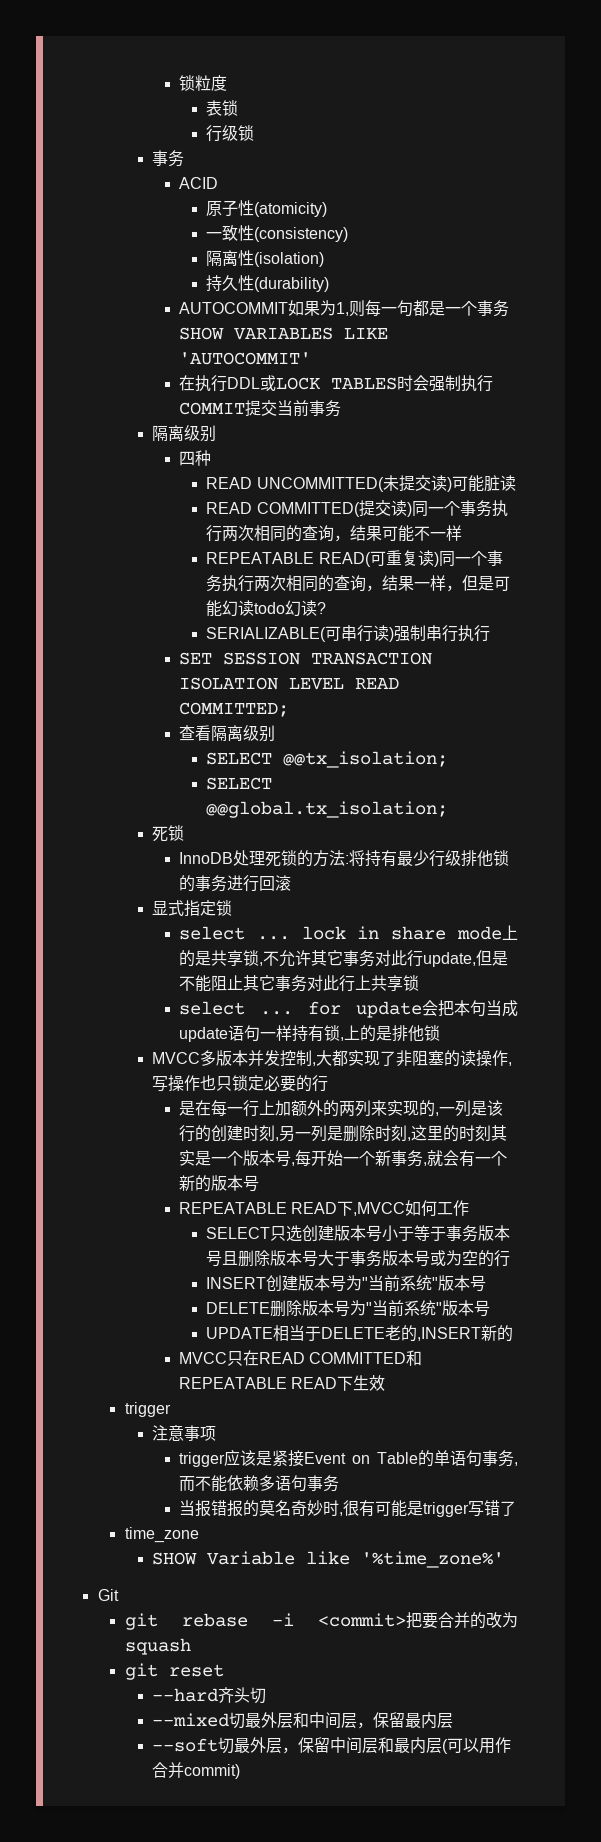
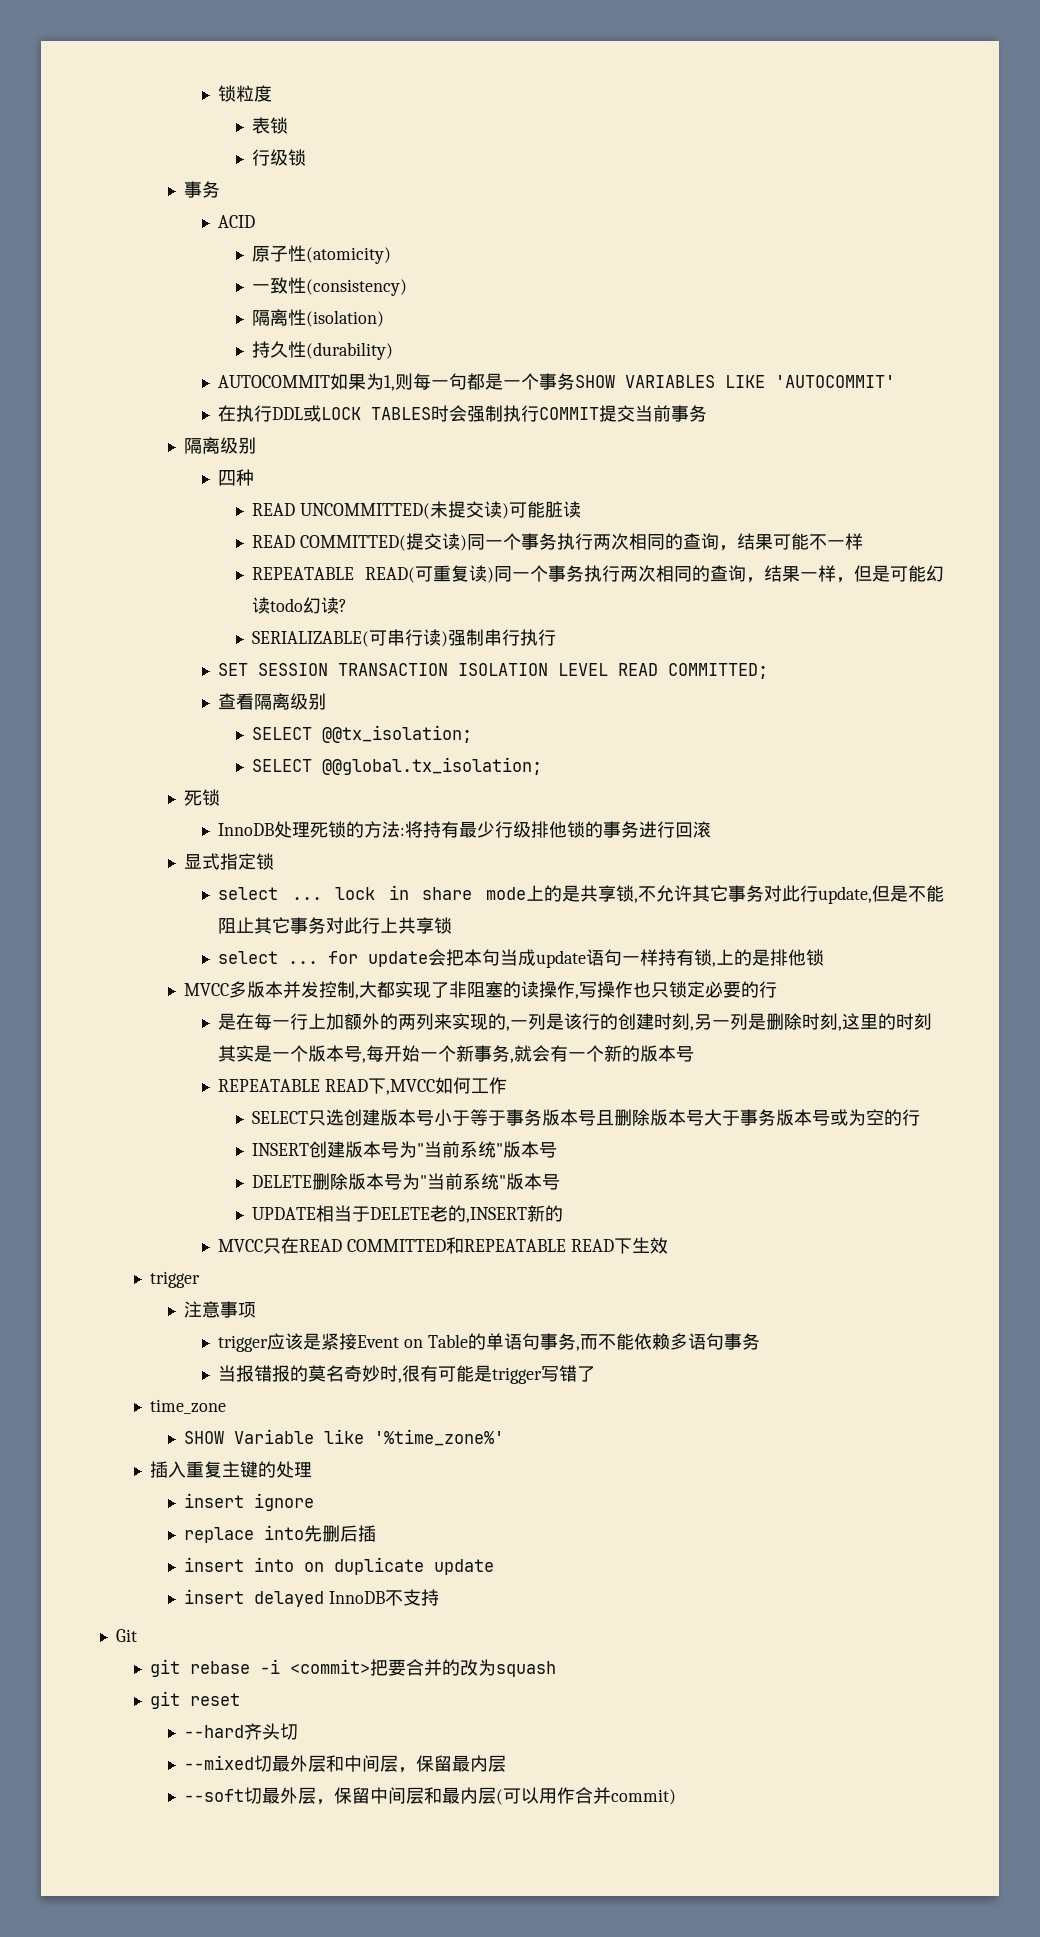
+ 插入重复主键的处理
+ insert ignore
+ replace into先删后插
+ insert into on duplicate update
+ insert delayed InnoDB不支持

